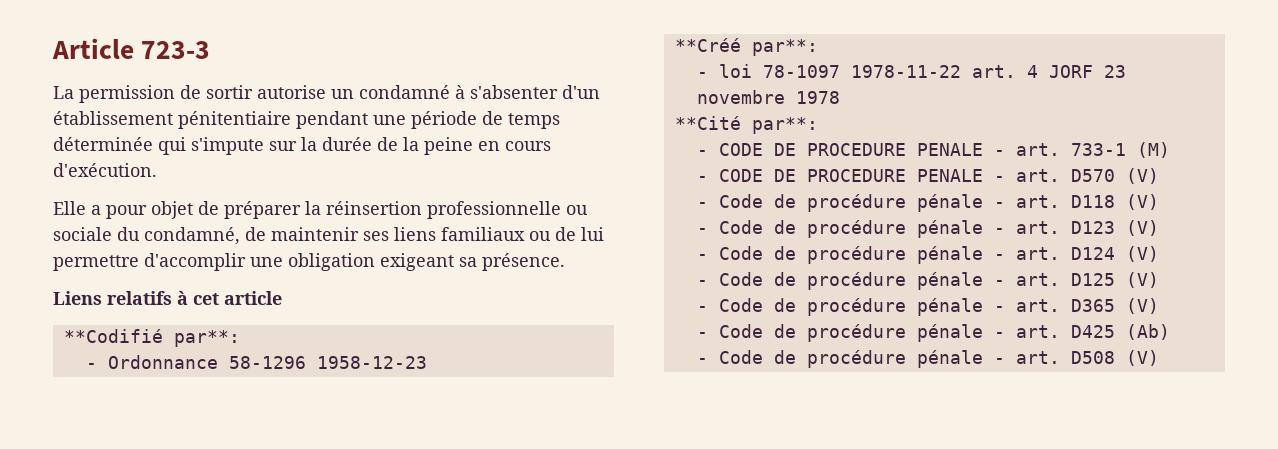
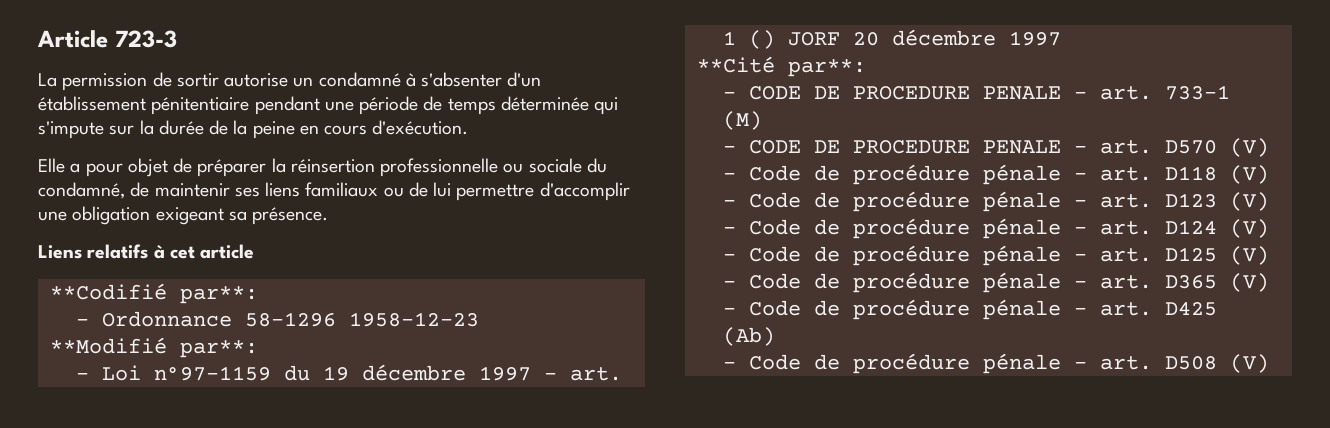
- **Créé par**:
- - loi 78-1097 1978-11-22 art. 4 JORF 23 novembre 1978
+ **Modifié par**:
+ - Loi n°97-1159 du 19 décembre 1997 - art. 1 () JORF 20 décembre 1997

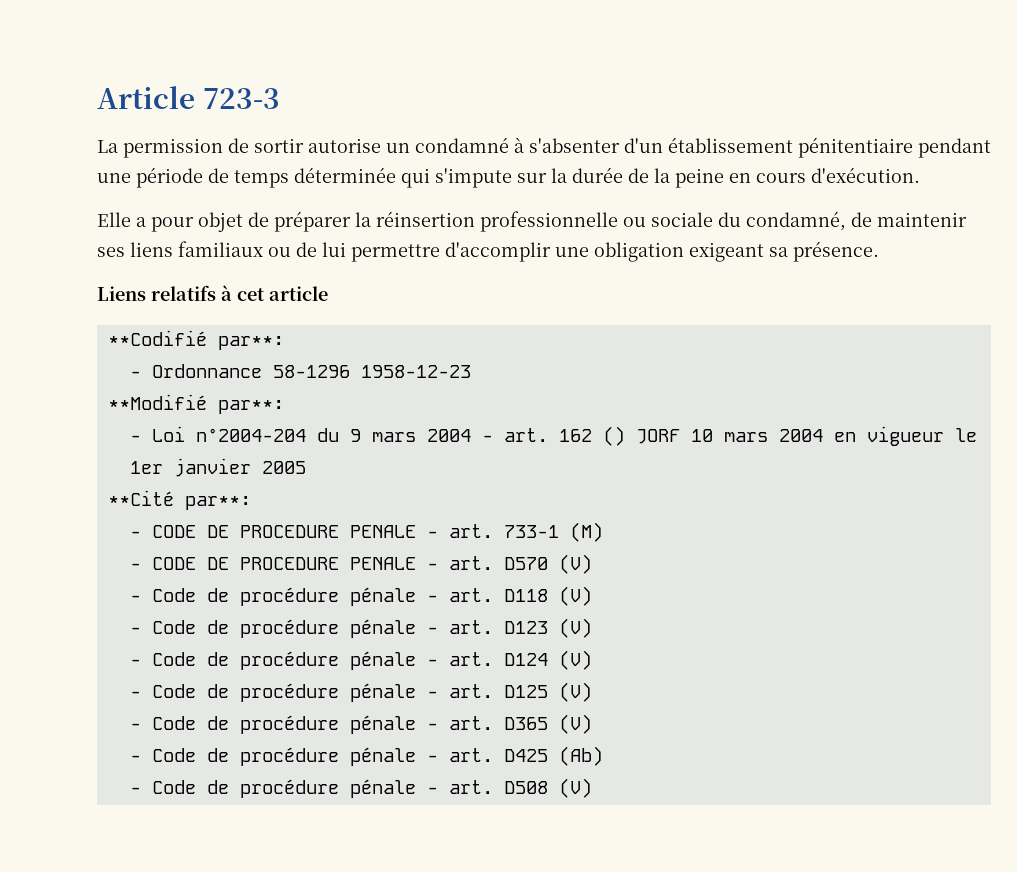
- - Loi n°97-1159 du 19 décembre 1997 - art. 1 () JORF 20 décembre 1997
+ - Loi n°2004-204 du 9 mars 2004 - art. 162 () JORF 10 mars 2004 en vigueur le 1er janvier 2005

